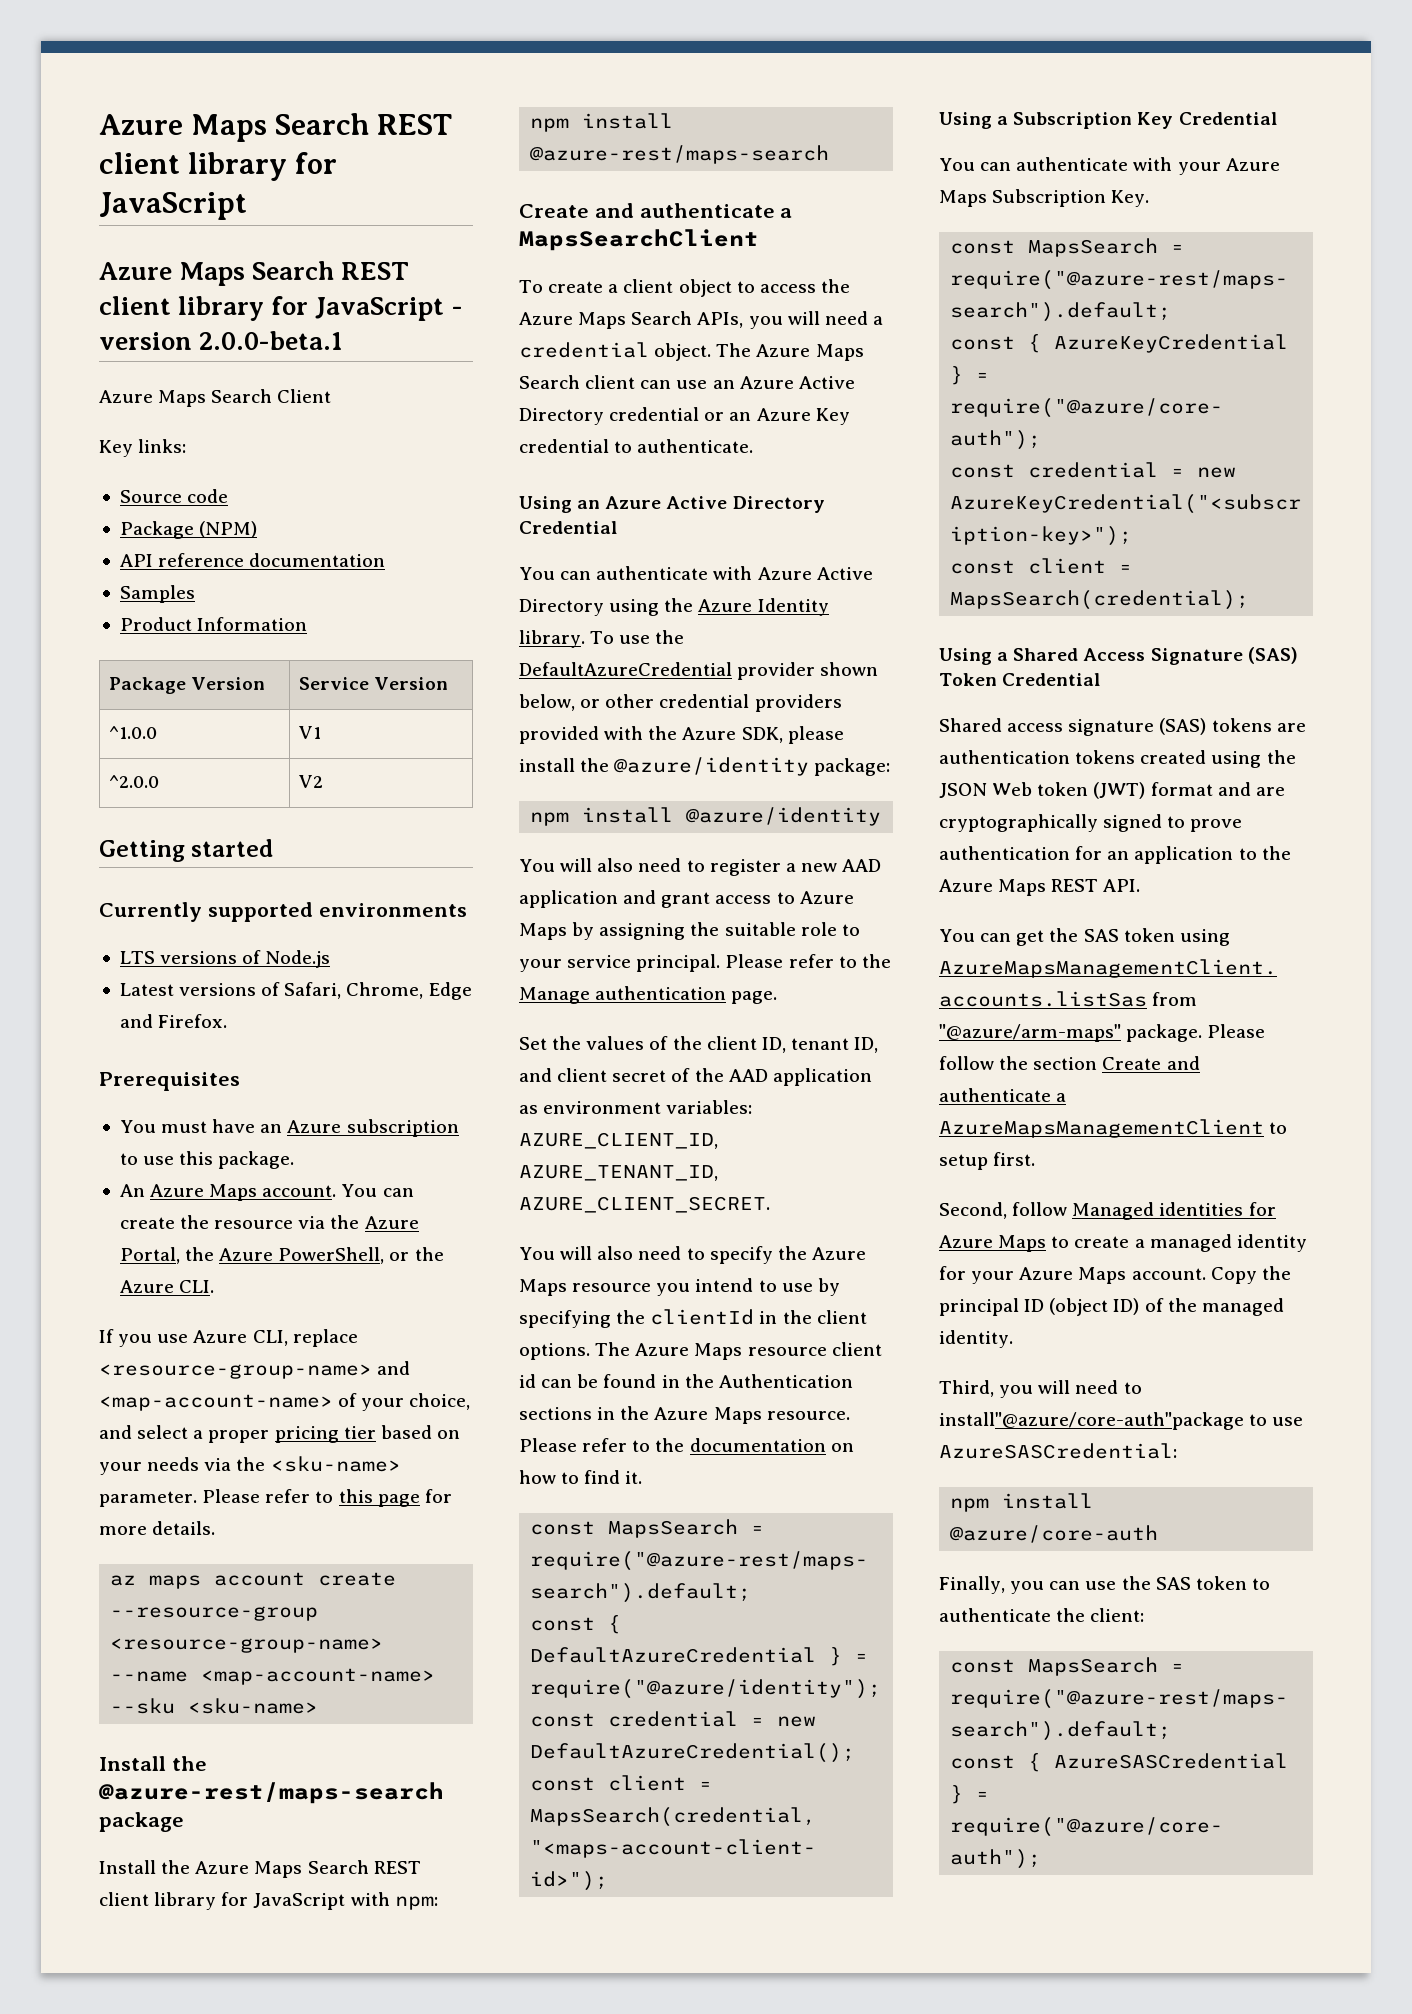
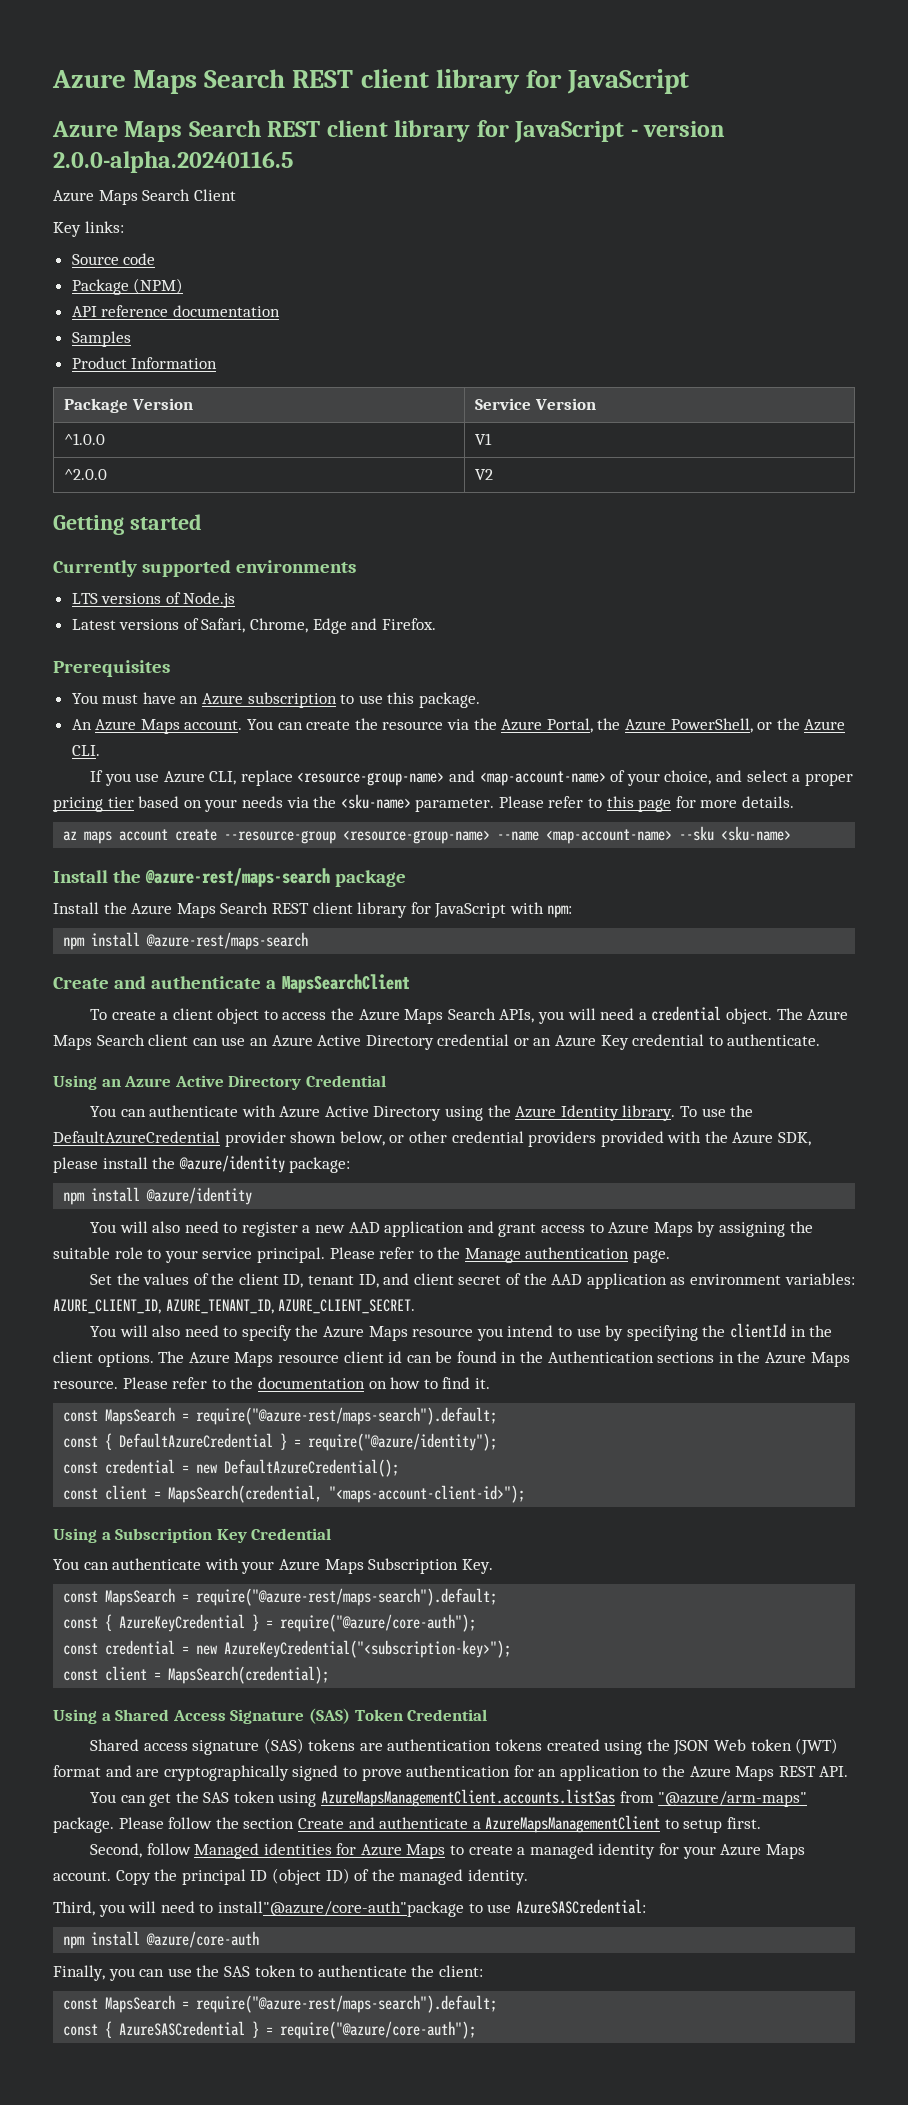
- Azure Maps Search REST client library for JavaScript - version 2.0.0-beta.1
+ Azure Maps Search REST client library for JavaScript - version 2.0.0-alpha.20240116.5

